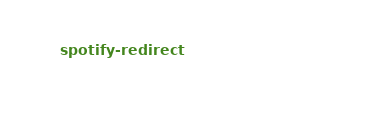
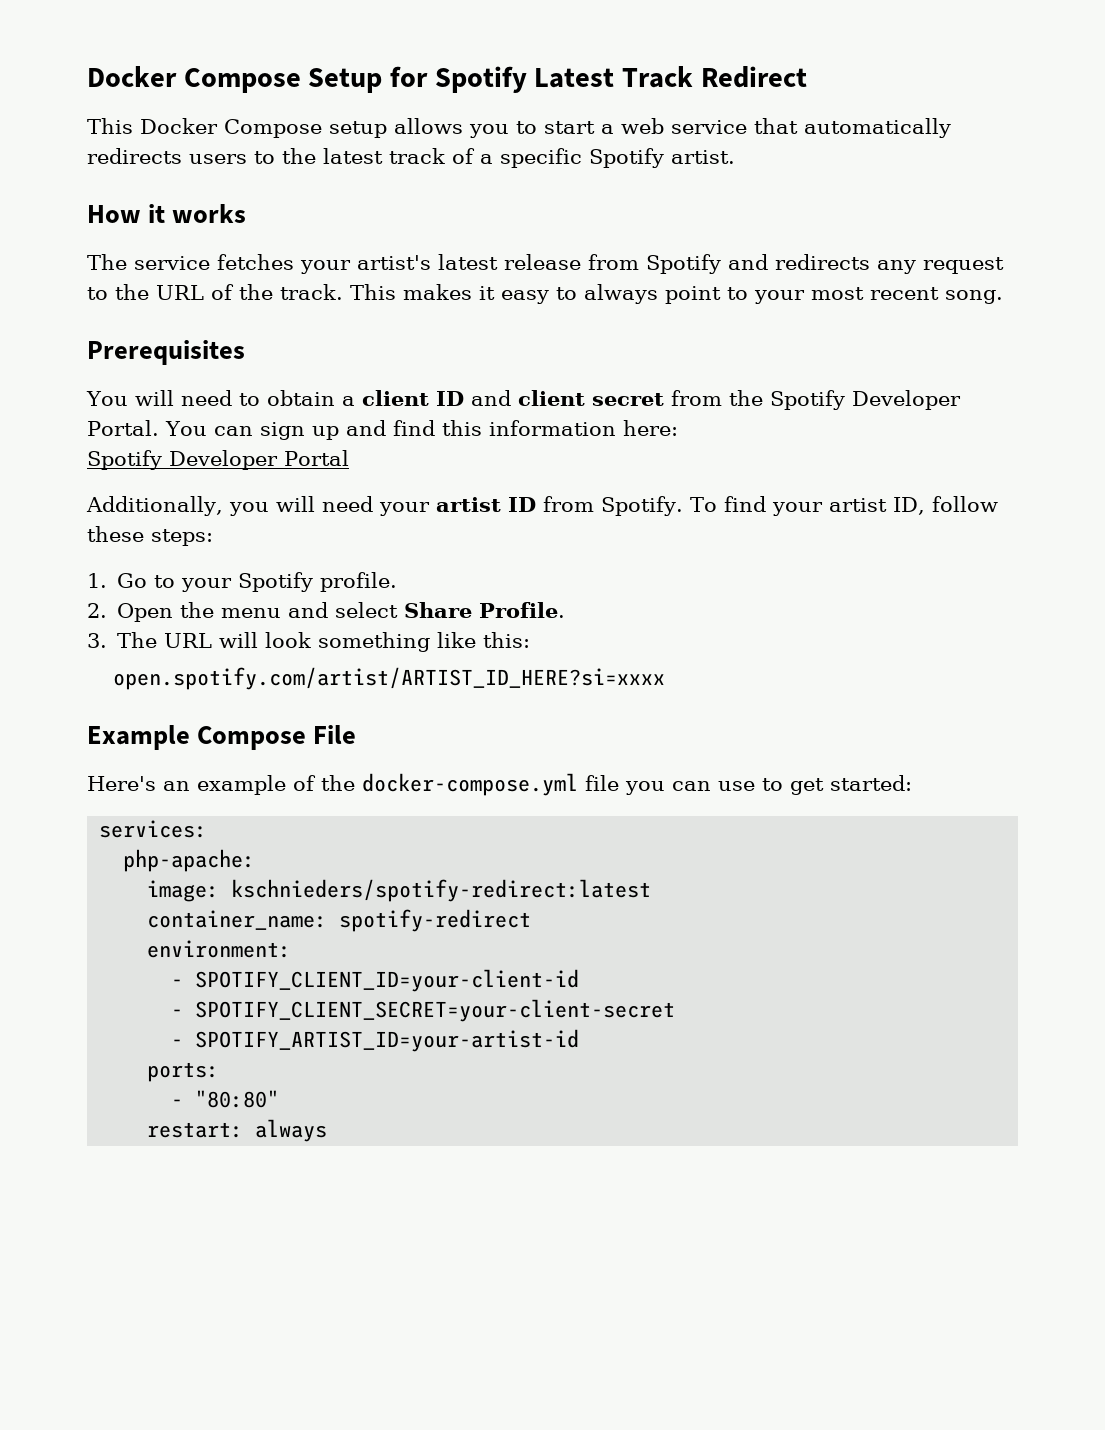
- spotify-redirect
+ Docker Compose Setup for Spotify Latest Track Redirect
+ This Docker Compose setup allows you to start a web service that automatically redirects users to the latest track of a specific Spotify artist.
+ How it works
+ The service fetches your artist's latest release from Spotify and redirects any request to the URL of the track. This makes it easy to always point to your most recent song.
+ Prerequisites
+ You will need to obtain a client ID and client secret from the Spotify Developer Portal. You can sign up and find this information here:
+ Spotify Developer Portal
+ Additionally, you will need your artist ID from Spotify. To find your artist ID, follow these steps:
+ 1. Go to your Spotify profile.
+ 2. Open the menu and select Share Profile.
+ 3. The URL will look something like this:
+ open.spotify.com/artist/ARTIST_ID_HERE?si=xxxx
+ Example Compose File
+ Here's an example of the docker-compose.yml file you can use to get started:
+ services:
+ php-apache:
+ image: kschnieders/spotify-redirect:latest
+ container_name: spotify-redirect
+ environment:
+ - SPOTIFY_CLIENT_ID=your-client-id
+ - SPOTIFY_CLIENT_SECRET=your-client-secret
+ - SPOTIFY_ARTIST_ID=your-artist-id
+ ports:
+ - "80:80"
+ restart: always

